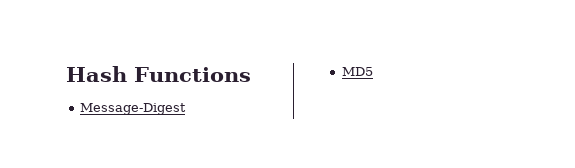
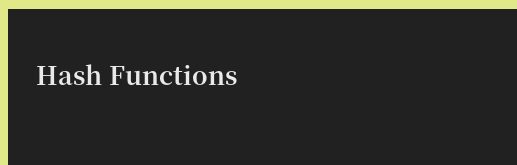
- Message-Digest
- MD5

